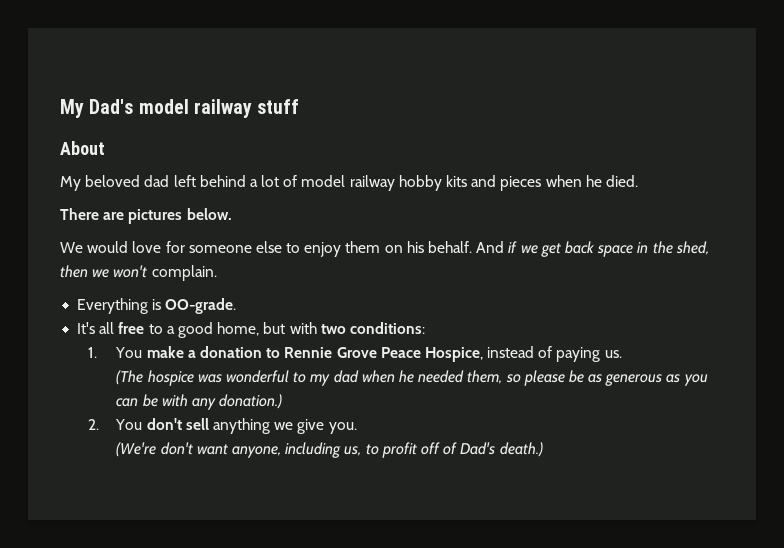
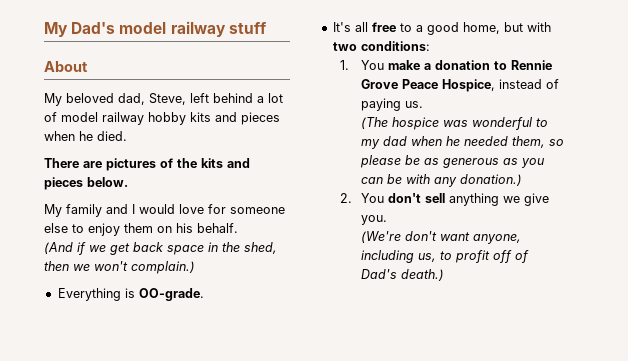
- My beloved dad left behind a lot of model railway hobby kits and pieces when he died.
+ My beloved dad, Steve, left behind a lot of model railway hobby kits and pieces when he died.
- There are pictures below.
- We would love for someone else to enjoy them on his behalf. And if we get back space in the shed, then we won't complain.
+ There are pictures of the kits and pieces below.
+ My family and I would love for someone else to enjoy them on his behalf.
+ (And if we get back space in the shed, then we won't complain.)

